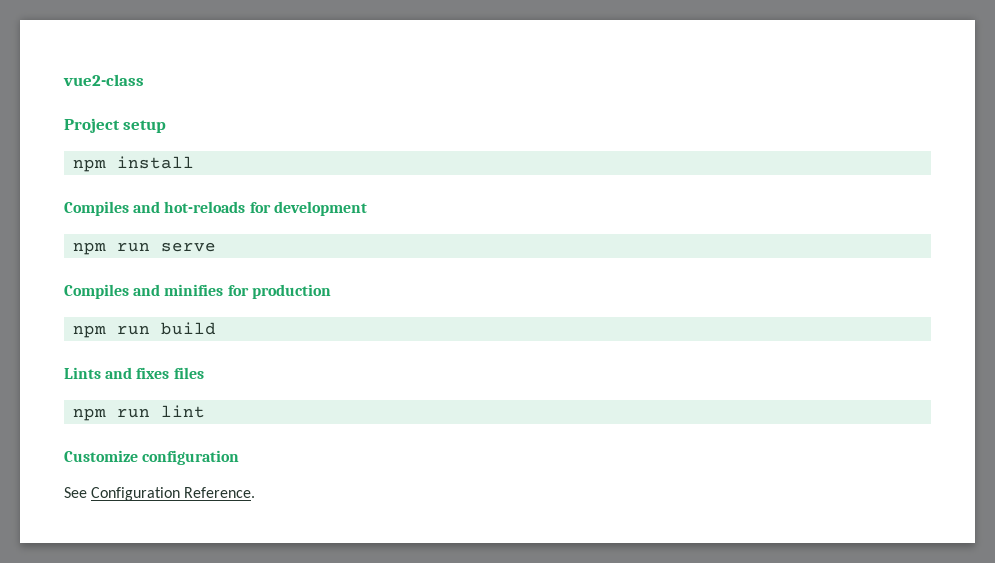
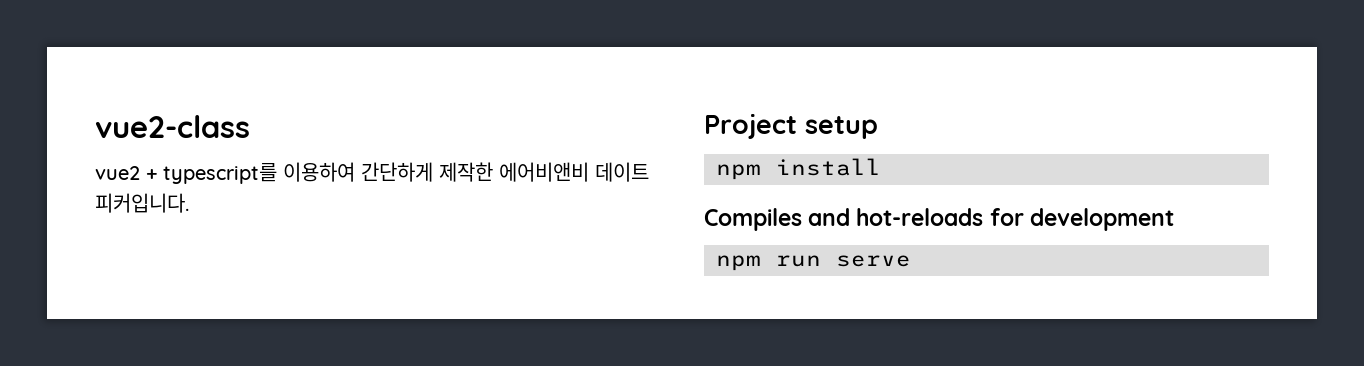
+ vue2 + typescript를 이용하여 간단하게 제작한 에어비앤비 데이트 피커입니다.
- Compiles and minifies for production
- npm run build
- Lints and fixes files
- npm run lint
- Customize configuration
- See Configuration Reference.

